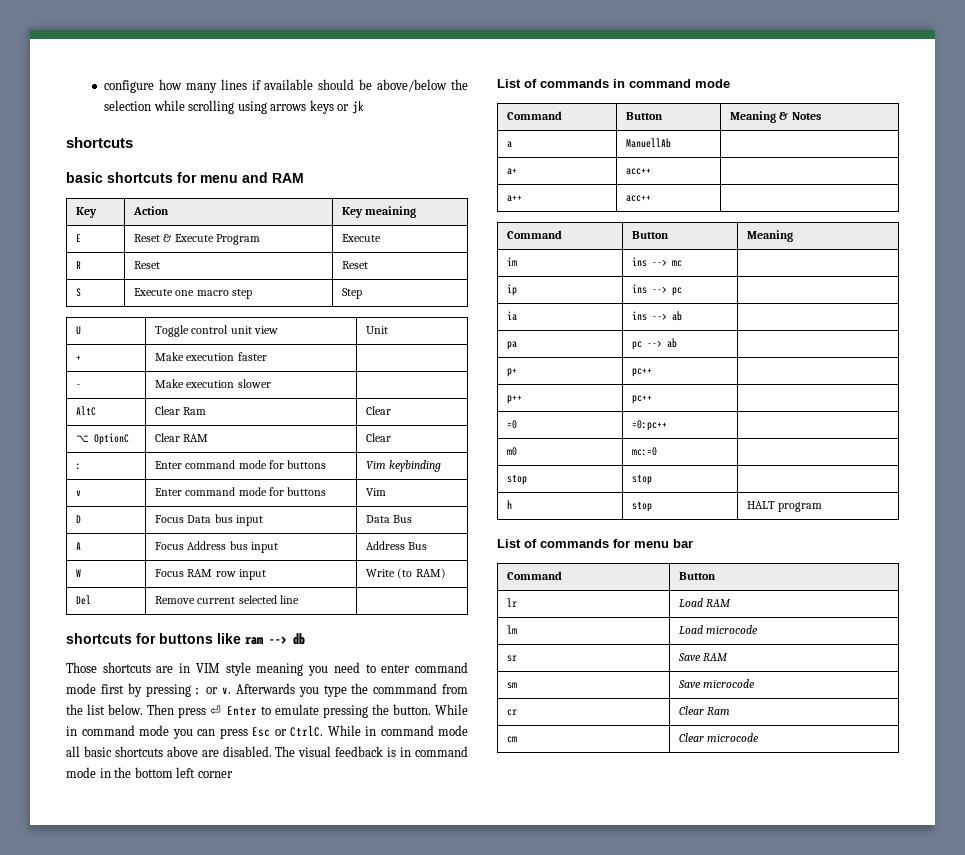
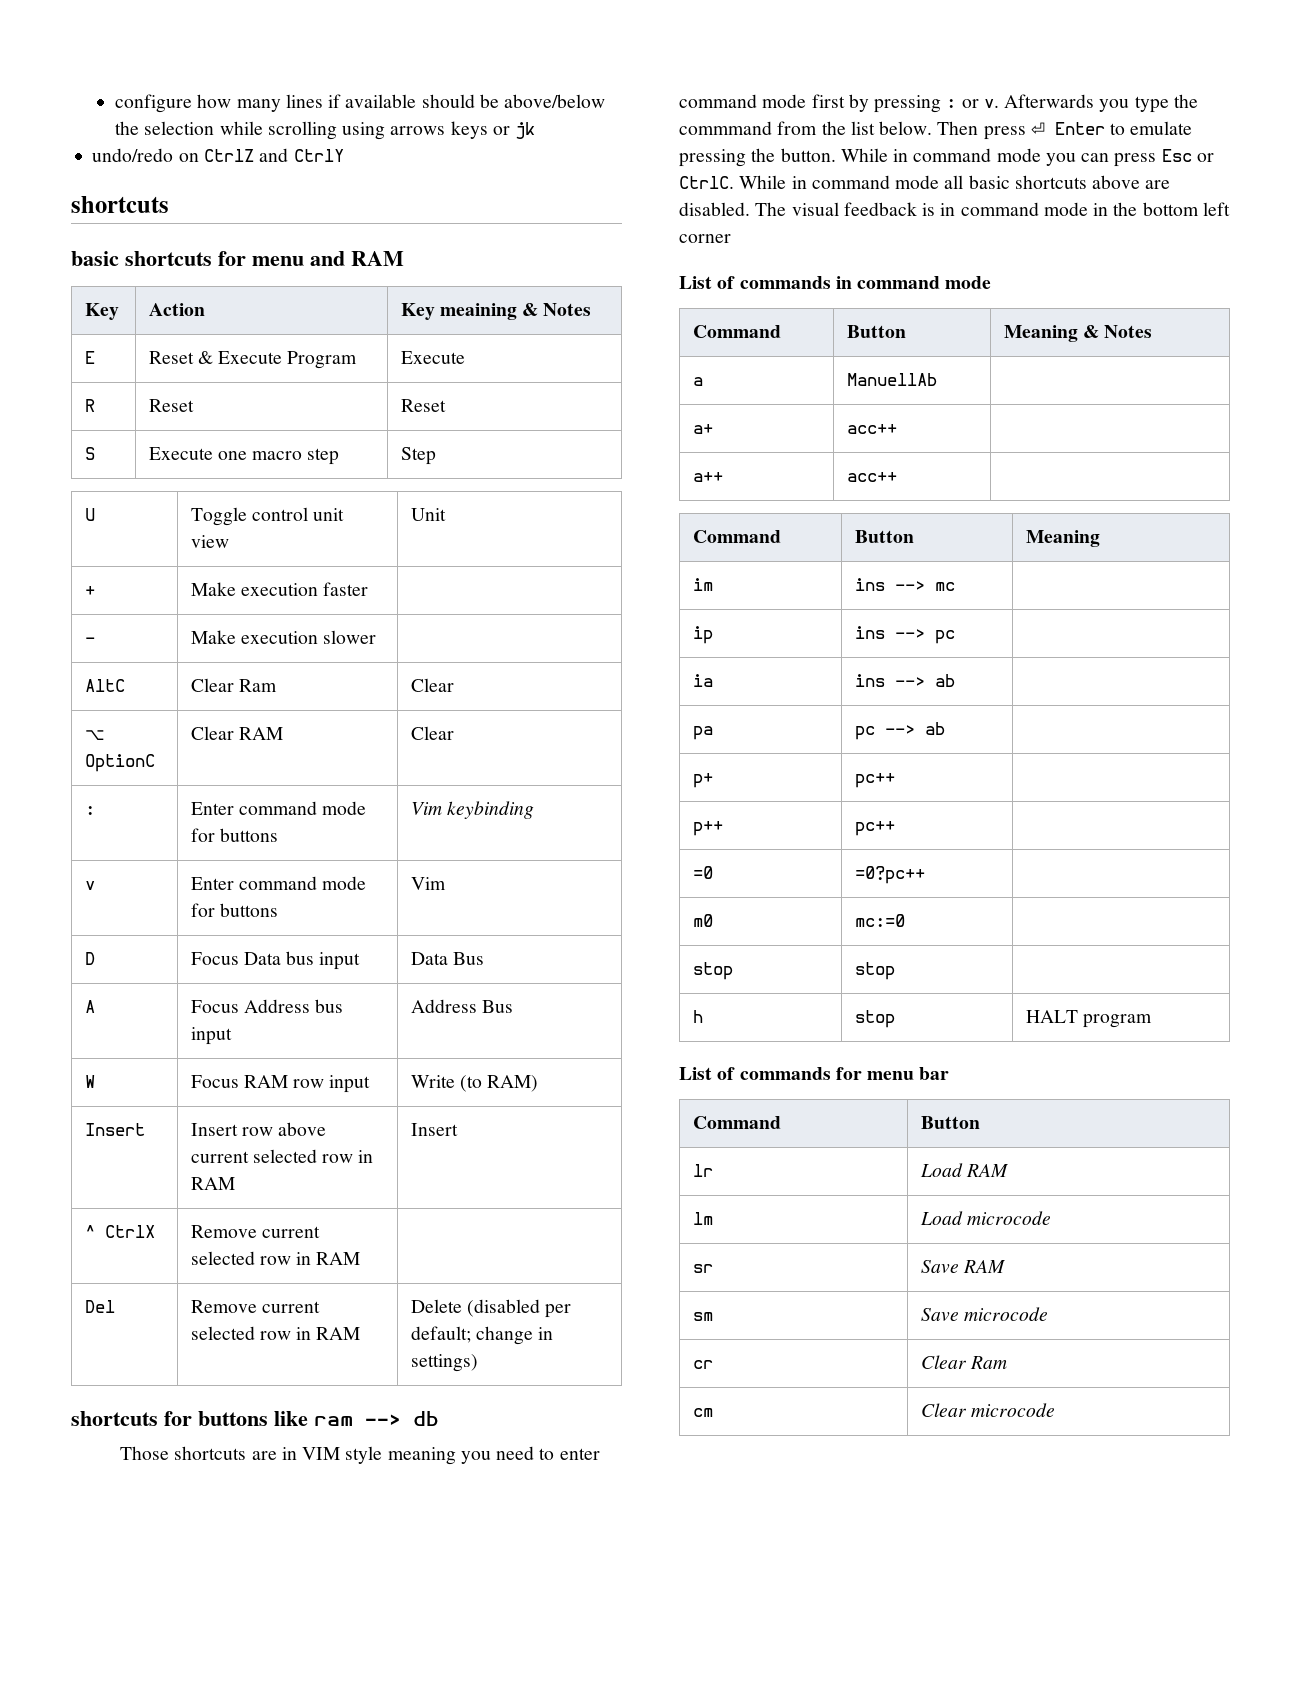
+ undo/redo on CtrlZ and CtrlY
- Key | Action | Key meaining
+ Key | Action | Key meaining & Notes
- Del | Remove current selected line |
+ Insert | Insert row above current selected row in RAM | Insert
+ ^ CtrlX | Remove current selected row in RAM |
+ Del | Remove current selected row in RAM | Delete (disabled per default; change in settings)
- =0 | =0:pc++ |
+ =0 | =0?pc++ |

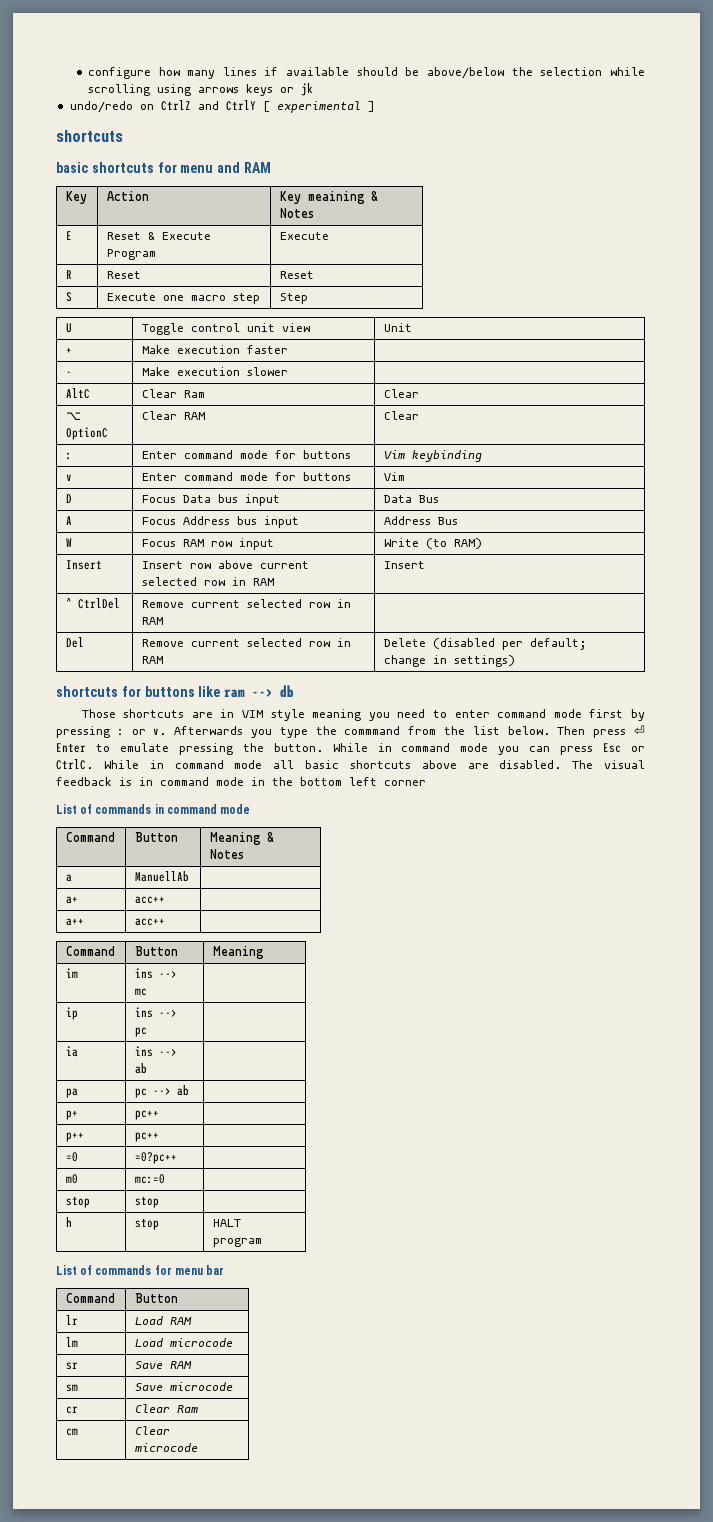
- undo/redo on CtrlZ and CtrlY
+ undo/redo on CtrlZ and CtrlY [ experimental ]
- ^ CtrlX | Remove current selected row in RAM |
+ ^ CtrlDel | Remove current selected row in RAM |

